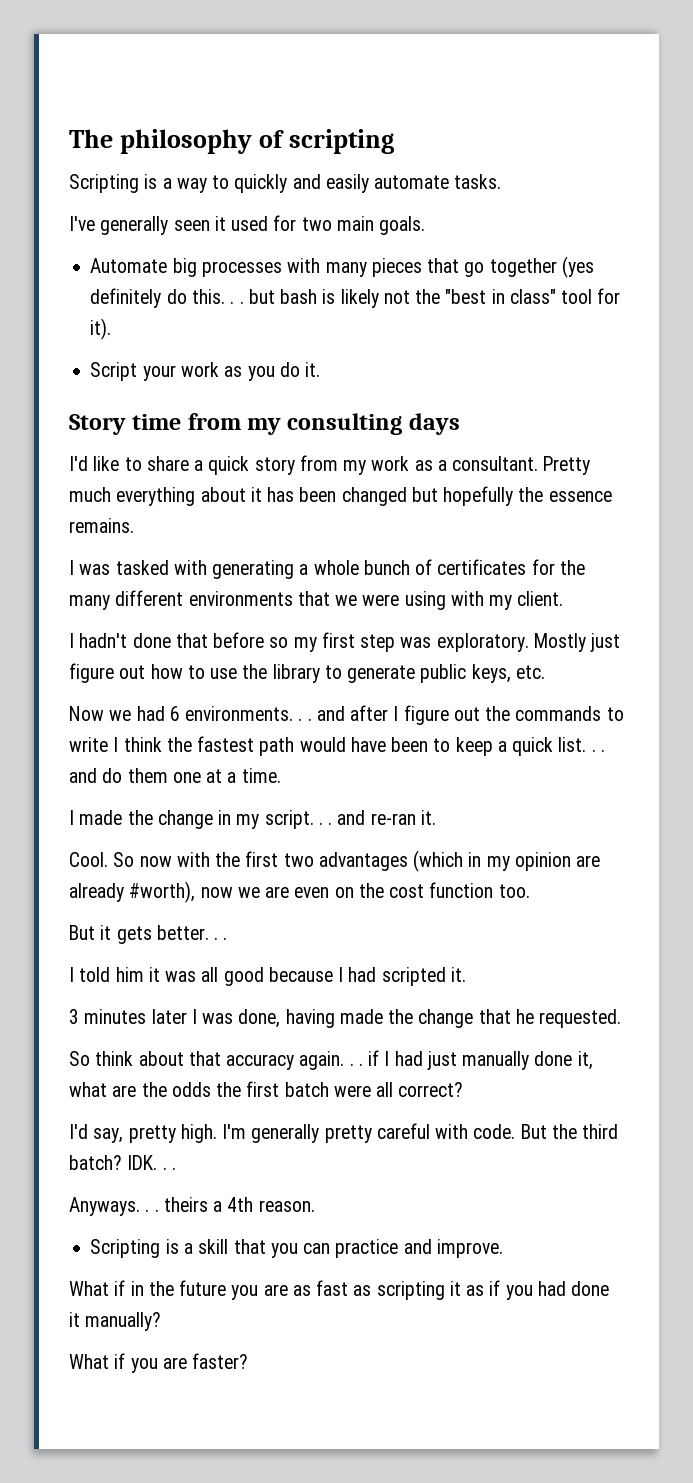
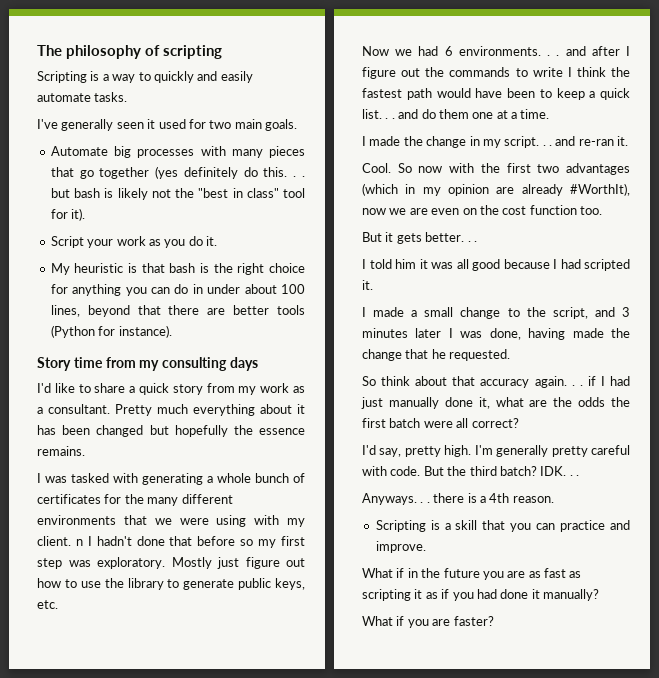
+ My heuristic is that bash is the right choice for anything you can do in under about 100 lines, beyond that there are better tools (Python for instance).
- I was tasked with generating a whole bunch of certificates for the many different environments that we were using with my client.
- I hadn't done that before so my first step was exploratory.
+ I was tasked with generating a whole bunch of certificates for the many different environments that we were using with my client. n I hadn't done that before so my first step was exploratory.
- So now with the first two advantages (which in my opinion are already #worth), now we are even on the cost function too.
+ So now with the first two advantages (which in my opinion are already #WorthIt), now we are even on the cost function too.
- 3 minutes later I was done, having made the change that he requested.
+ I made a small change to the script, and 3 minutes later I was done, having made the change that he requested.
- Anyways. . . theirs a 4th reason.
+ Anyways. . . there is a 4th reason.

